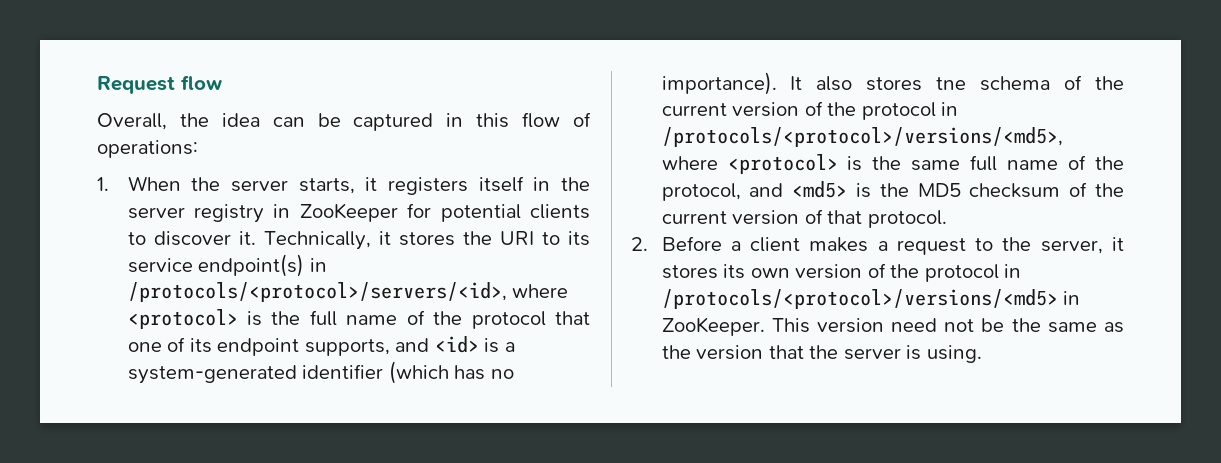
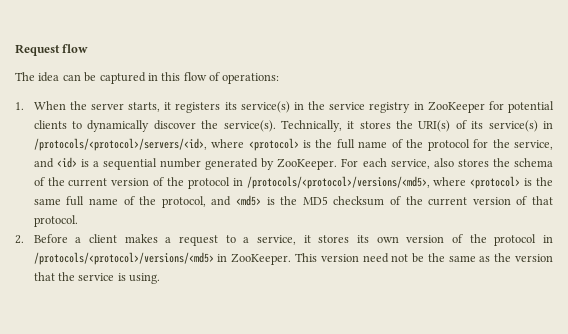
- Overall, the idea can be captured in this flow of operations:
+ The idea can be captured in this flow of operations:
- 1. When the server starts, it registers itself in the server registry in ZooKeeper for potential clients to discover it. Technically, it stores the URI to its service endpoint(s) in /protocols/<protocol>/servers/<id>, where <protocol> is the full name of the protocol that one of its endpoint supports, and <id> is a system-generated identifier (which has no importance). It also stores tne schema of the current version of the protocol in /protocols/<protocol>/versions/<md5>, where <protocol> is the same full name of the protocol, and <md5> is the MD5 checksum of the current version of that protocol.
+ 1. When the server starts, it registers its service(s) in the service registry in ZooKeeper for potential clients to dynamically discover the service(s). Technically, it stores the URI(s) of its service(s) in /protocols/<protocol>/servers/<id>, where <protocol> is the full name of the protocol for the service, and <id> is a sequential number generated by ZooKeeper. For each service, also stores the schema of the current version of the protocol in /protocols/<protocol>/versions/<md5>, where <protocol> is the same full name of the protocol, and <md5> is the MD5 checksum of the current version of that protocol.
- 2. Before a client makes a request to the server, it stores its own version of the protocol in /protocols/<protocol>/versions/<md5> in ZooKeeper.
+ 2. Before a client makes a request to a service, it stores its own version of the protocol in /protocols/<protocol>/versions/<md5> in ZooKeeper.
- This version need not be the same as the version that the server is using.
+ This version need not be the same as the version that the service is using.

